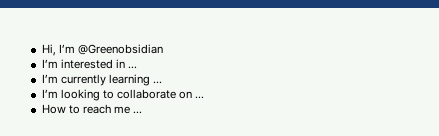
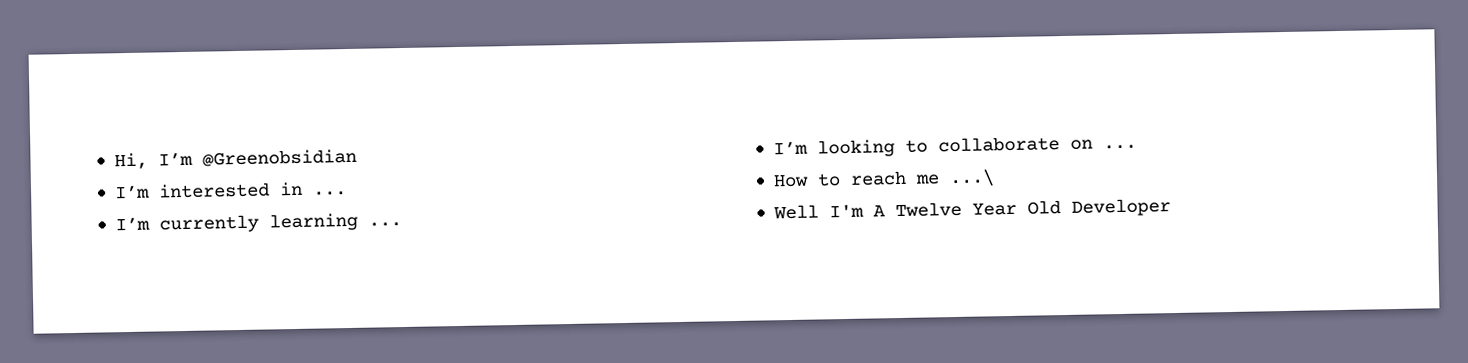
- How to reach me ...
+ How to reach me ...\
+ Well I'm A Twelve Year Old Developer

